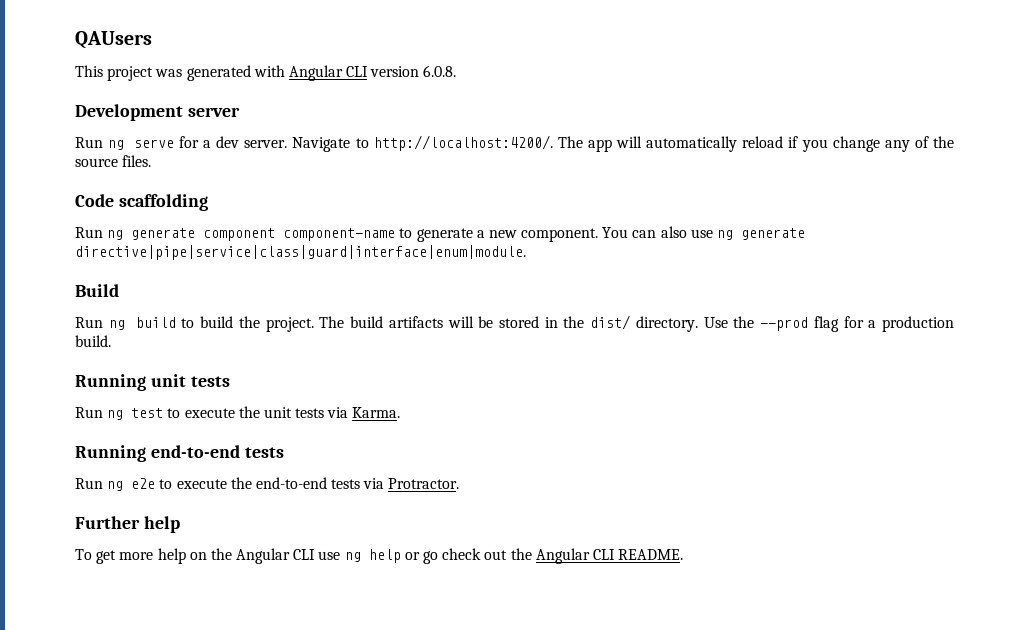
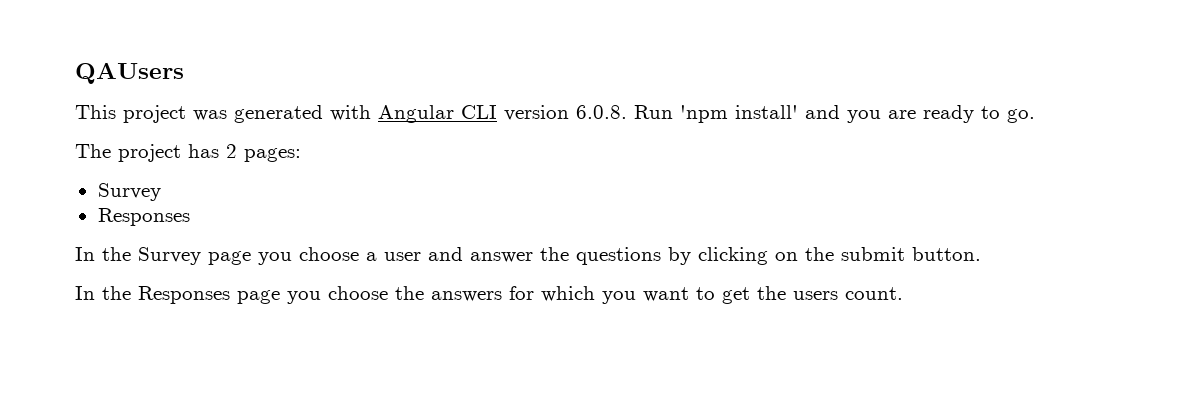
- This project was generated with Angular CLI version 6.0.8.
- Development server
- Run ng serve for a dev server. Navigate to http://localhost:4200/. The app will automatically reload if you change any of the source files.
- Code scaffolding
- Run ng generate component component-name to generate a new component. You can also use ng generate directive|pipe|service|class|guard|interface|enum|module.
- Build
- Run ng build to build the project. The build artifacts will be stored in the dist/ directory. Use the --prod flag for a production build.
- Running unit tests
- Run ng test to execute the unit tests via Karma.
- Running end-to-end tests
- Run ng e2e to execute the end-to-end tests via Protractor.
- Further help
- To get more help on the Angular CLI use ng help or go check out the Angular CLI README.
+ This project was generated with Angular CLI version 6.0.8. Run 'npm install' and you are ready to go.
+ The project has 2 pages:
+ Survey
+ Responses
+ In the Survey page you choose a user and answer the questions by clicking on the submit button.
+ In the Responses page you choose the answers for which you want to get the users count.

